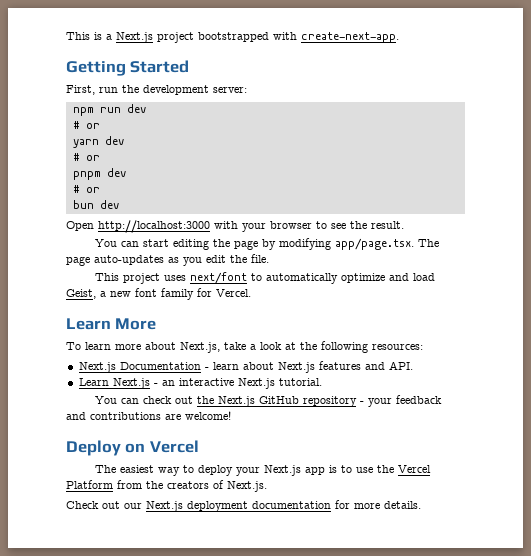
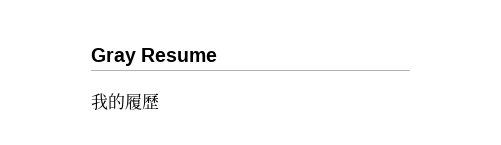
- This is a Next.js project bootstrapped with create-next-app.
- Getting Started
- First, run the development server:
- npm run dev
- # or
- yarn dev
- # or
- pnpm dev
- # or
- bun dev
- Open http://localhost:3000 with your browser to see the result.
- You can start editing the page by modifying app/page.tsx. The page auto-updates as you edit the file.
- This project uses next/font to automatically optimize and load Geist, a new font family for Vercel.
- Learn More
- To learn more about Next.js, take a look at the following resources:
- Next.js Documentation - learn about Next.js features and API.
- Learn Next.js - an interactive Next.js tutorial.
- You can check out the Next.js GitHub repository - your feedback and contributions are welcome!
- Deploy on Vercel
- The easiest way to deploy your Next.js app is to use the Vercel Platform from the creators of Next.js.
- Check out our Next.js deployment documentation for more details.
+ Gray Resume
+ 我的履歷

